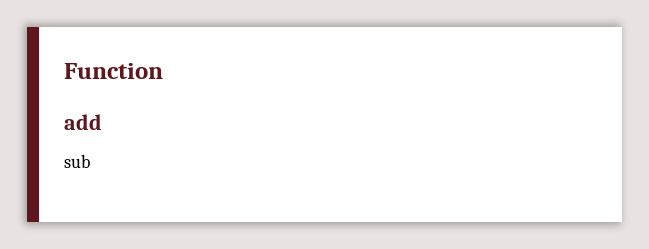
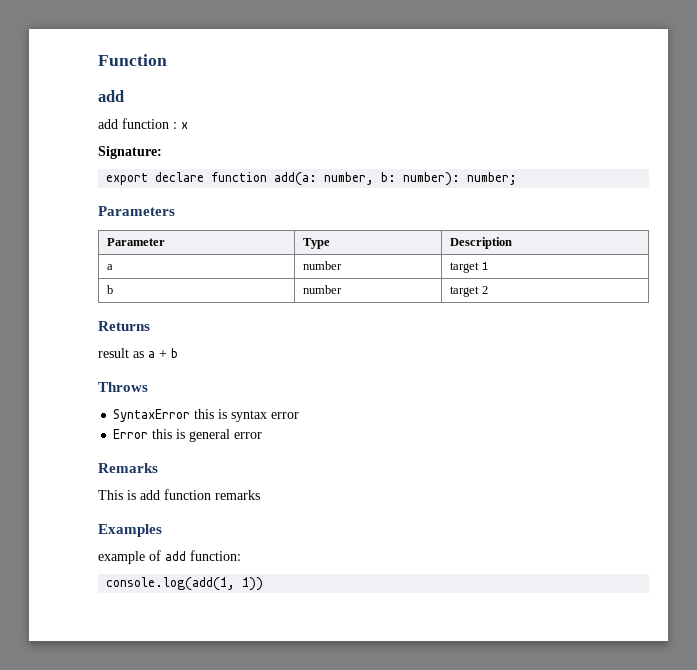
- sub
+ add function : x
+ Signature:
+ export declare function add(a: number, b: number): number;
+ Parameters
+ Parameter | Type | Description
+ a | number | target 1
+ b | number | target 2
+ Returns
+ result as a + b
+ Throws
+ SyntaxError this is syntax error
+ Error this is general error
+ Remarks
+ This is add function remarks
+ Examples
+ example of add function:
+ console.log(add(1, 1))

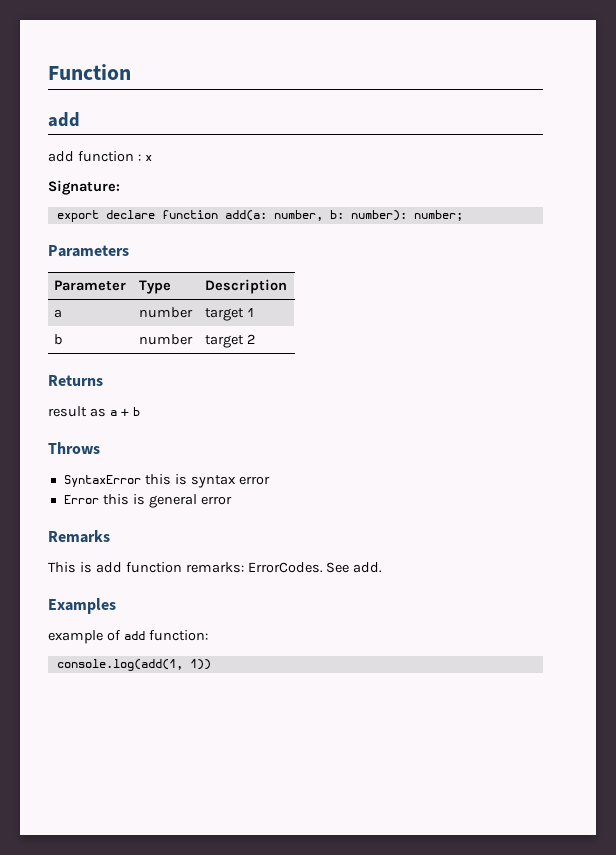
- This is add function remarks
+ This is add function remarks: ErrorCodes. See add.

